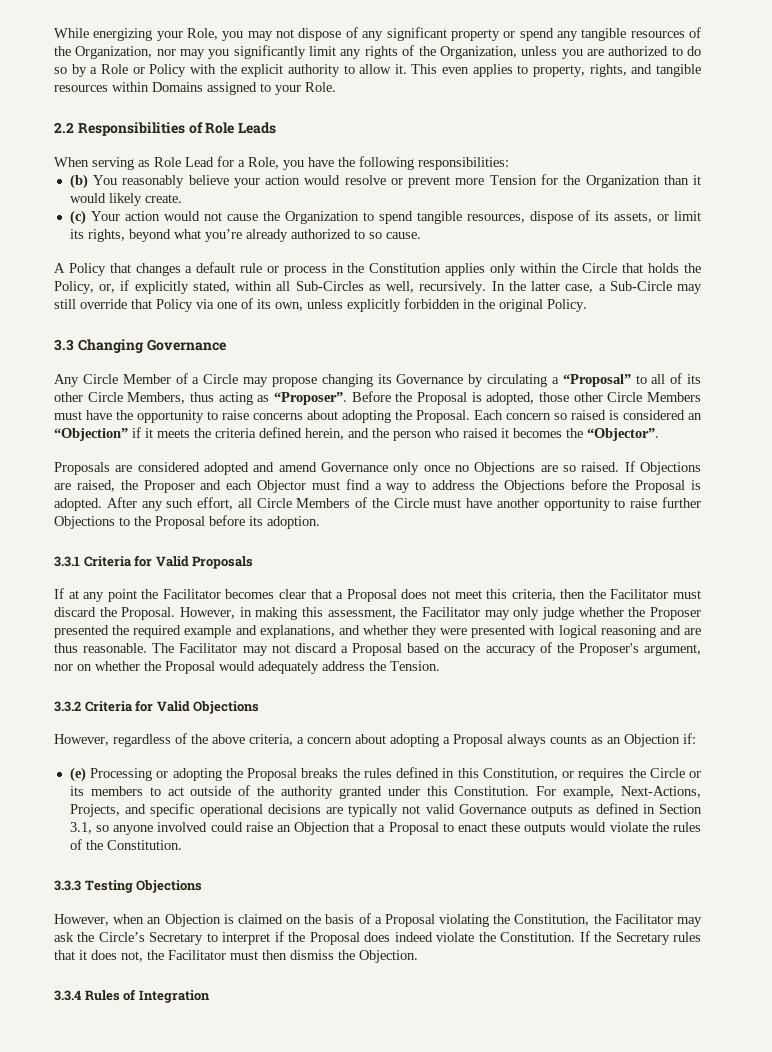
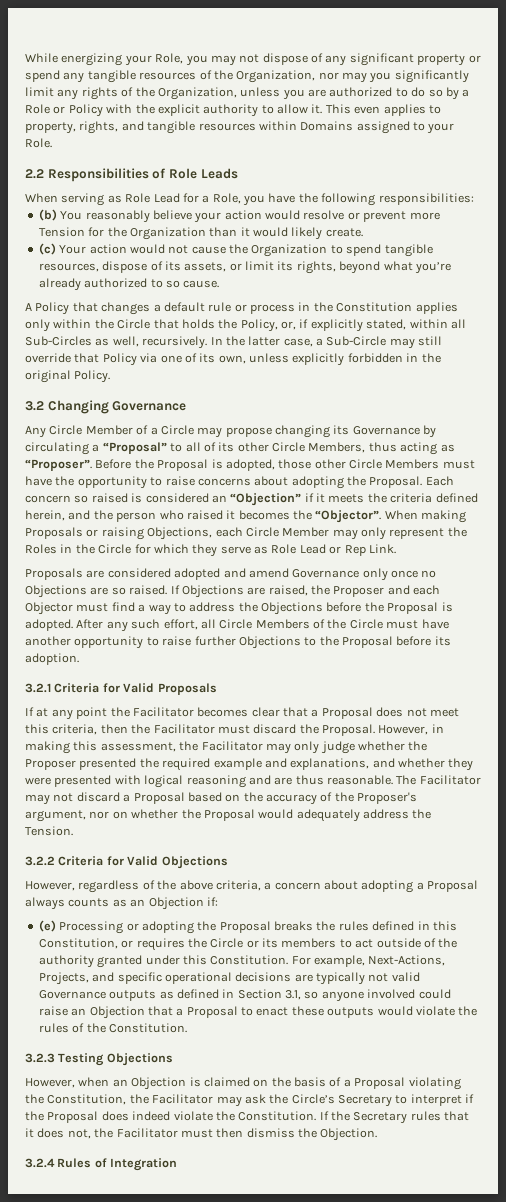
- 3.3 Changing Governance
+ 3.2 Changing Governance
+ When making Proposals or raising Objections, each Circle Member may only represent the Roles in the Circle for which they serve as Role Lead or Rep Link.
- 3.3.1 Criteria for Valid Proposals
+ 3.2.1 Criteria for Valid Proposals
- 3.3.2 Criteria for Valid Objections
+ 3.2.2 Criteria for Valid Objections
- 3.3.3 Testing Objections
+ 3.2.3 Testing Objections
- 3.3.4 Rules of Integration
+ 3.2.4 Rules of Integration

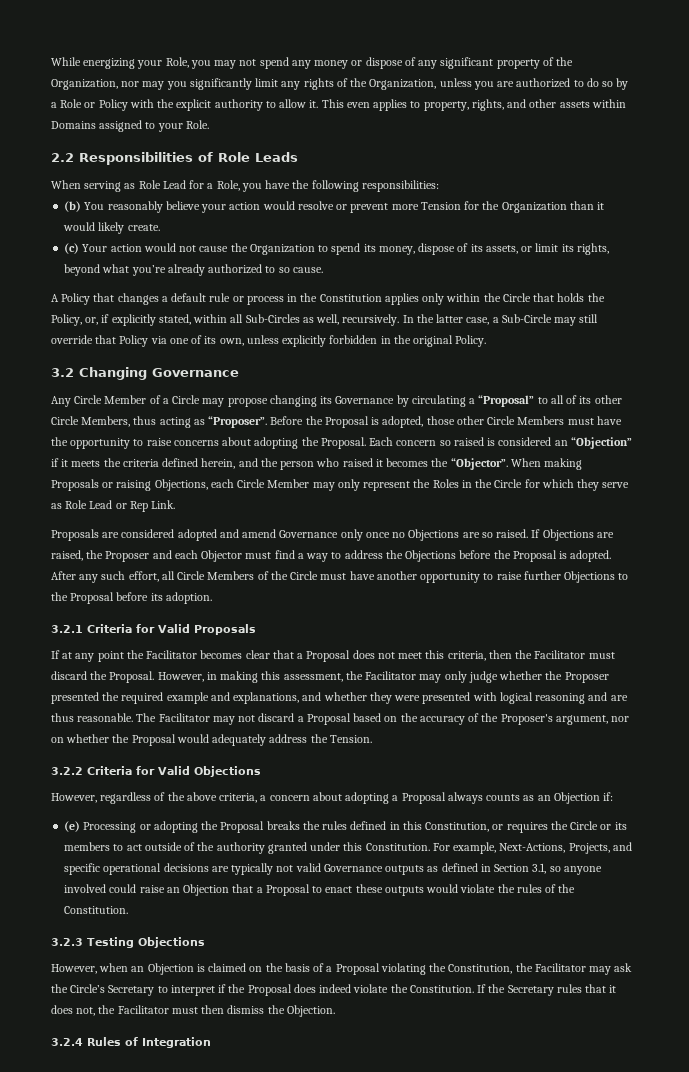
- While energizing your Role, you may not dispose of any significant property or spend any tangible resources of the Organization, nor may you significantly limit any rights of the Organization, unless you are authorized to do so by a Role or Policy with the explicit authority to allow it.
+ While energizing your Role, you may not spend any money or dispose of any significant property of the Organization, nor may you significantly limit any rights of the Organization, unless you are authorized to do so by a Role or Policy with the explicit authority to allow it.
- This even applies to property, rights, and tangible resources within Domains assigned to your Role.
+ This even applies to property, rights, and other assets within Domains assigned to your Role.
- (c) Your action would not cause the Organization to spend tangible resources, dispose of its assets, or limit its rights, beyond what you’re already authorized to so cause.
+ (c) Your action would not cause the Organization to spend its money, dispose of its assets, or limit its rights, beyond what you’re already authorized to so cause.

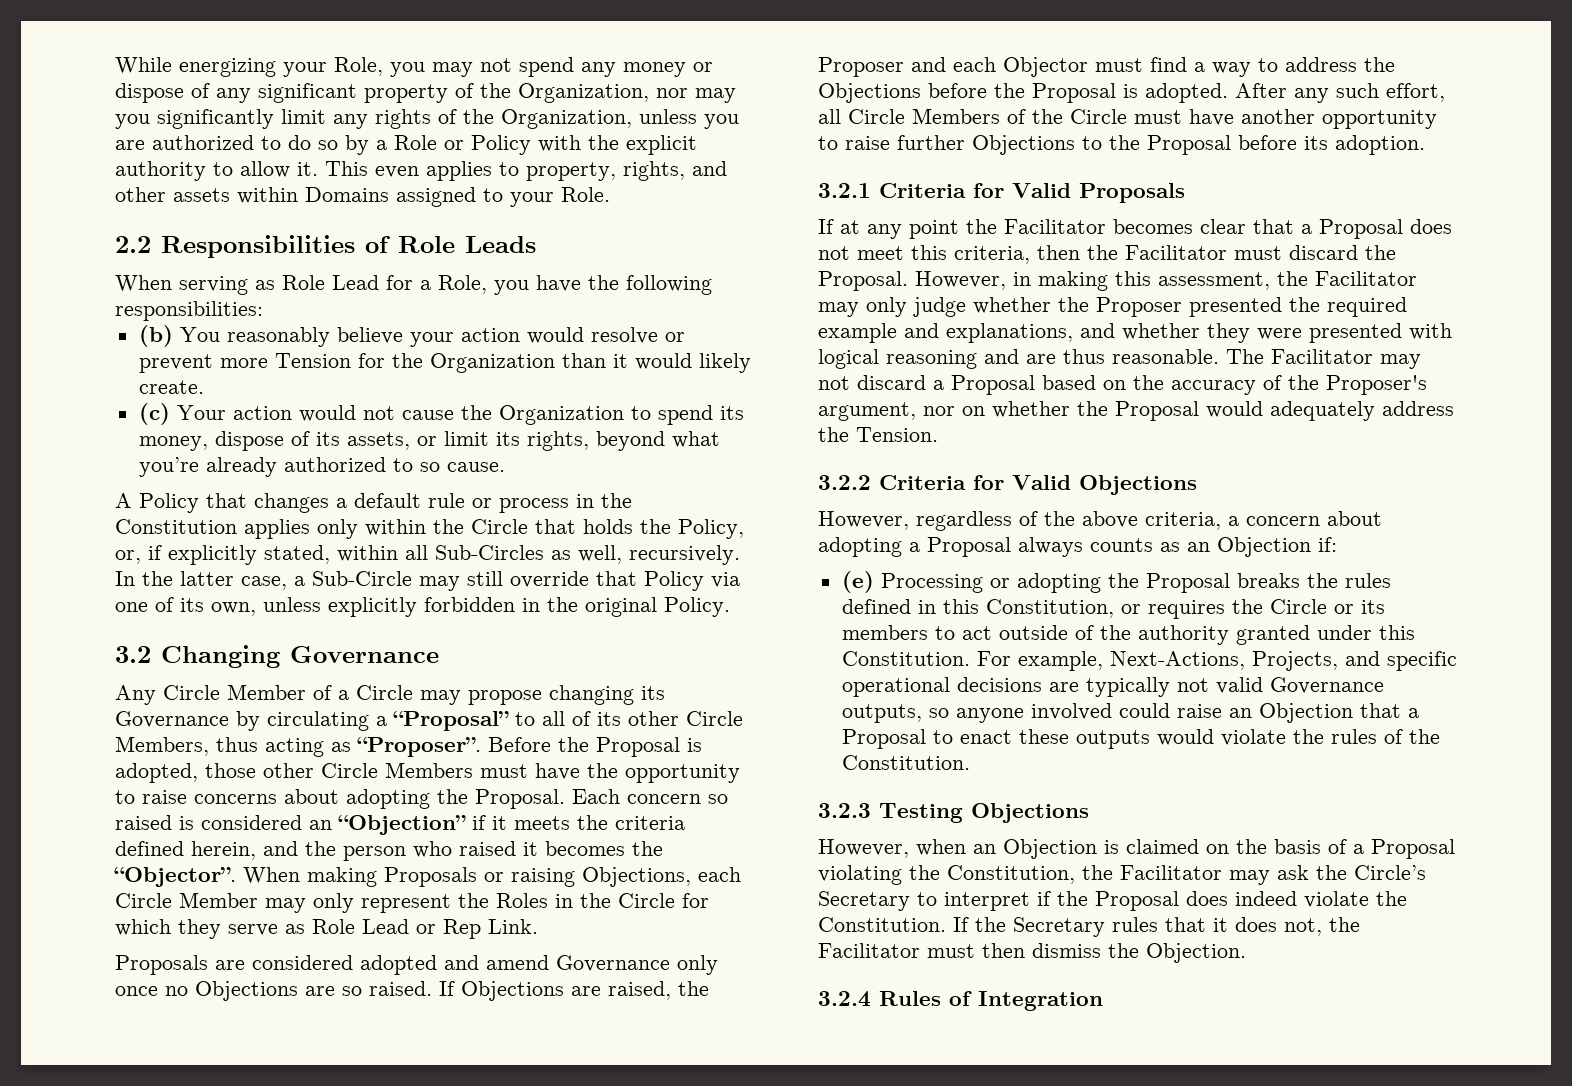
- For example, Next-Actions, Projects, and specific operational decisions are typically not valid Governance outputs as defined in Section 3.1, so anyone involved could raise an Objection that a Proposal to enact these outputs would violate the rules of the Constitution.
+ For example, Next-Actions, Projects, and specific operational decisions are typically not valid Governance outputs, so anyone involved could raise an Objection that a Proposal to enact these outputs would violate the rules of the Constitution.

